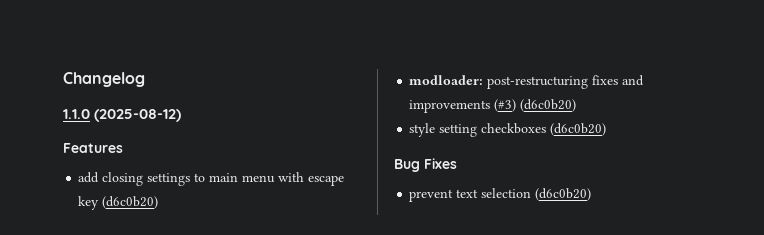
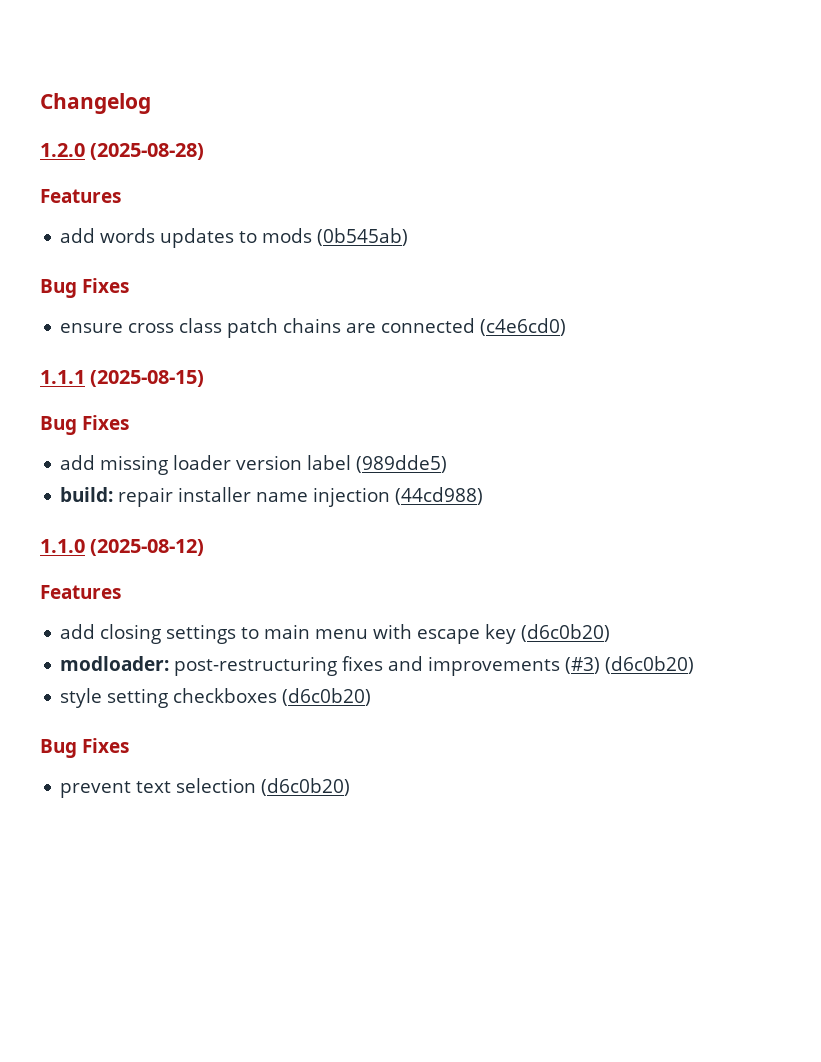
+ 1.2.0 (2025-08-28)
+ Features
+ add words updates to mods (0b545ab)
+ Bug Fixes
+ ensure cross class patch chains are connected (c4e6cd0)
+ 1.1.1 (2025-08-15)
+ Bug Fixes
+ add missing loader version label (989dde5)
+ build: repair installer name injection (44cd988)

